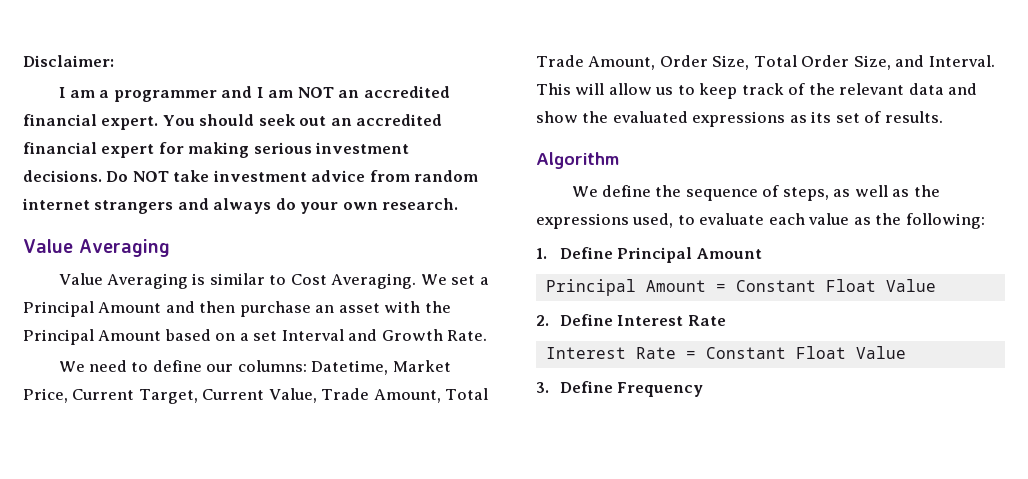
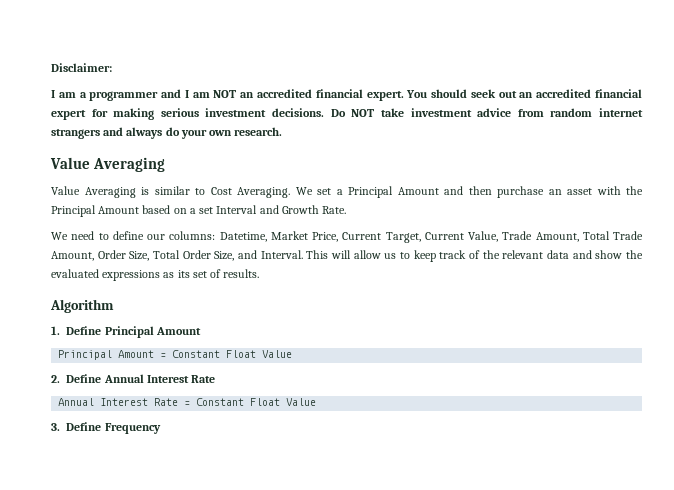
- We define the sequence of steps, as well as the expressions used, to evaluate each value as the following:
- 2. Define Interest Rate
+ 2. Define Annual Interest Rate
- Interest Rate = Constant Float Value
+ Annual Interest Rate = Constant Float Value

